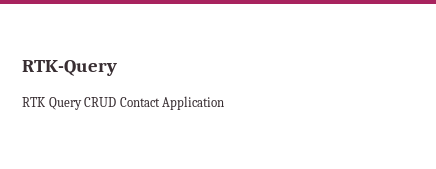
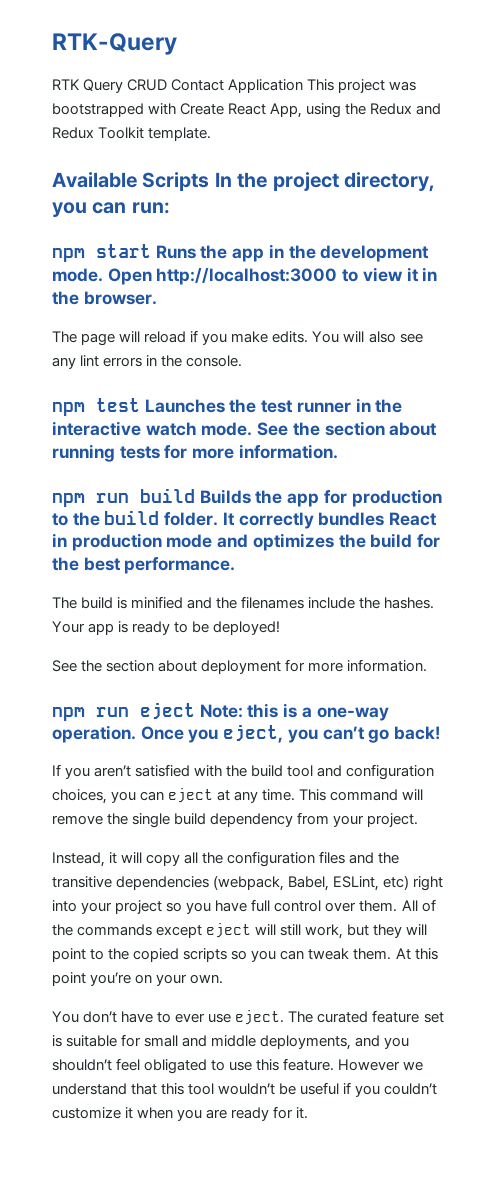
- RTK Query CRUD Contact Application
+ RTK Query CRUD Contact Application This project was bootstrapped with Create React App, using the Redux and Redux Toolkit template.
+ Available Scripts In the project directory, you can run:
+ npm start Runs the app in the development mode. Open http://localhost:3000 to view it in the browser.
+ The page will reload if you make edits. You will also see any lint errors in the console.
+ npm test Launches the test runner in the interactive watch mode. See the section about running tests for more information.
+ npm run build Builds the app for production to the build folder. It correctly bundles React in production mode and optimizes the build for the best performance.
+ The build is minified and the filenames include the hashes. Your app is ready to be deployed!
+ See the section about deployment for more information.
+ npm run eject Note: this is a one-way operation. Once you eject, you can’t go back!
+ If you aren’t satisfied with the build tool and configuration choices, you can eject at any time. This command will remove the single build dependency from your project.
+ Instead, it will copy all the configuration files and the transitive dependencies (webpack, Babel, ESLint, etc) right into your project so you have full control over them. All of the commands except eject will still work, but they will point to the copied scripts so you can tweak them. At this point you’re on your own.
+ You don’t have to ever use eject. The curated feature set is suitable for small and middle deployments, and you shouldn’t feel obligated to use this feature. However we understand that this tool wouldn’t be useful if you couldn’t customize it when you are ready for it.

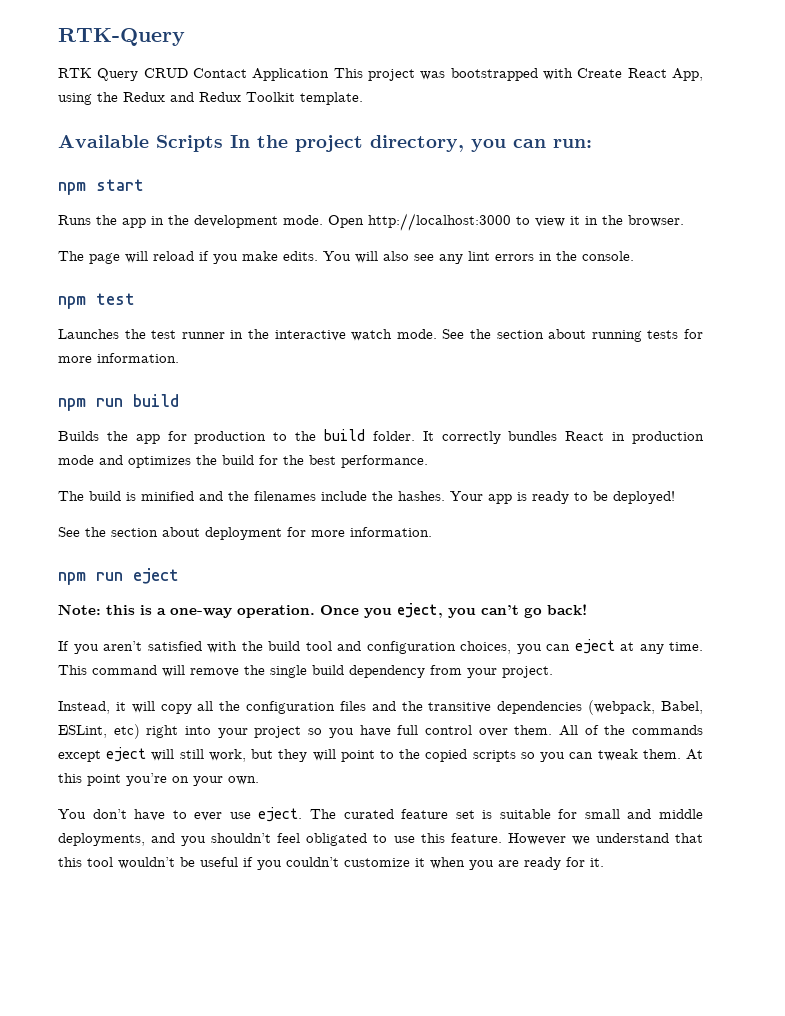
- npm start Runs the app in the development mode.
+ npm start
+ Runs the app in the development mode.
- npm test Launches the test runner in the interactive watch mode.
+ npm test
+ Launches the test runner in the interactive watch mode.
- npm run build Builds the app for production to the build folder.
+ npm run build
+ Builds the app for production to the build folder.
- npm run eject Note: this is a one-way operation.
+ npm run eject
+ Note: this is a one-way operation.

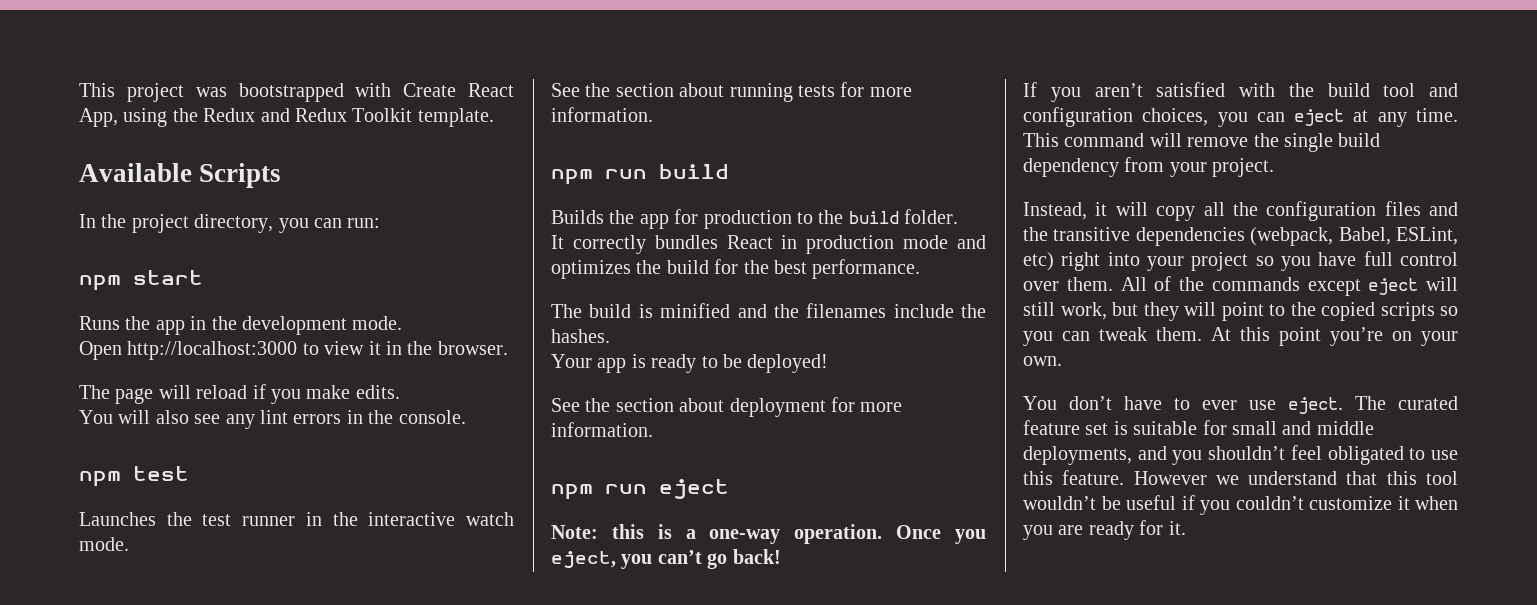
- RTK-Query
- RTK Query CRUD Contact Application This project was bootstrapped with Create React App, using the Redux and Redux Toolkit template.
+ This project was bootstrapped with Create React App, using the Redux and Redux Toolkit template.
- Available Scripts In the project directory, you can run:
+ Available Scripts
+ In the project directory, you can run:
- Runs the app in the development mode. Open http://localhost:3000 to view it in the browser.
+ Runs the app in the development mode.
+ Open http://localhost:3000 to view it in the browser.
- The page will reload if you make edits. You will also see any lint errors in the console.
+ The page will reload if you make edits.
+ You will also see any lint errors in the console.
- Launches the test runner in the interactive watch mode. See the section about running tests for more information.
+ Launches the test runner in the interactive watch mode.
+ See the section about running tests for more information.
- Builds the app for production to the build folder. It correctly bundles React in production mode and optimizes the build for the best performance.
+ Builds the app for production to the build folder.
+ It correctly bundles React in production mode and optimizes the build for the best performance.
- The build is minified and the filenames include the hashes. Your app is ready to be deployed!
+ The build is minified and the filenames include the hashes.
+ Your app is ready to be deployed!

